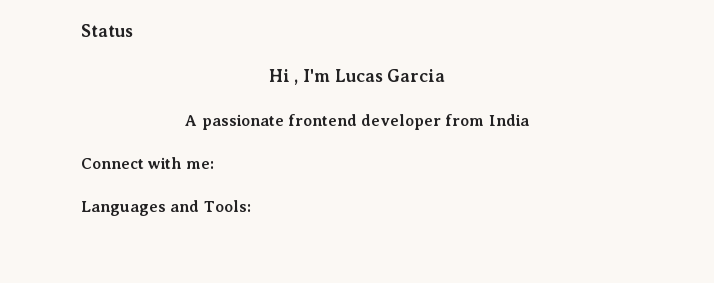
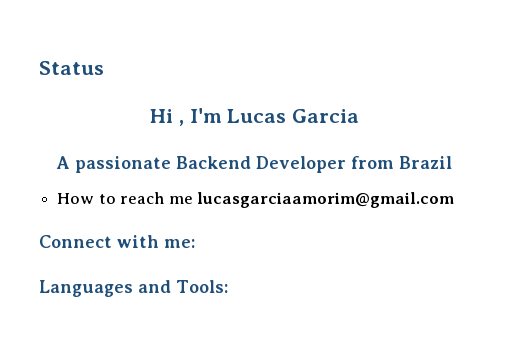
- A passionate frontend developer from India
+ A passionate Backend Developer from Brazil
+ How to reach me lucasgarciaamorim@gmail.com

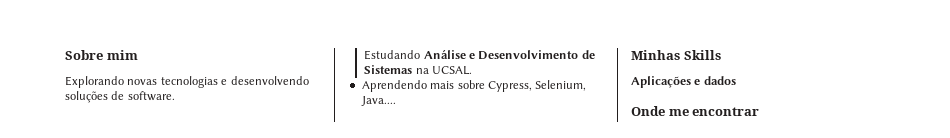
- Status
- Hi , I'm Lucas Garcia
- A passionate Backend Developer from Brazil
- How to reach me lucasgarciaamorim@gmail.com
- Connect with me:
- Languages and Tools:
+ Sobre mim
+ Explorando novas tecnologias e desenvolvendo soluções de software.
+ Estudando Análise e Desenvolvimento de Sistemas na UCSAL.
+ Aprendendo mais sobre Cypress, Selenium, Java....
+ Minhas Skills
+ Aplicações e dados
+ Onde me encontrar

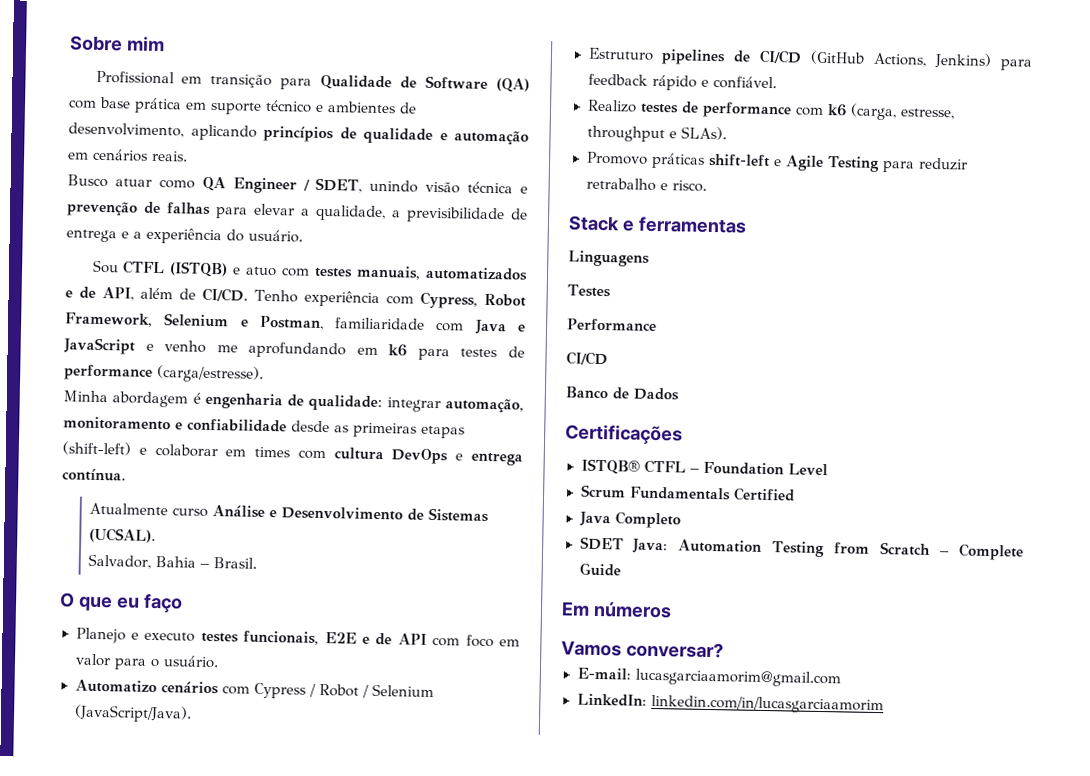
- Explorando novas tecnologias e desenvolvendo soluções de software.
- Estudando Análise e Desenvolvimento de Sistemas na UCSAL.
- Aprendendo mais sobre Cypress, Selenium, Java....
- Minhas Skills
- Aplicações e dados
- Onde me encontrar
+ Profissional em transição para Qualidade de Software (QA) com base prática em suporte técnico e ambientes de desenvolvimento, aplicando princípios de qualidade e automação em cenários reais.
+ Busco atuar como QA Engineer / SDET, unindo visão técnica e prevenção de falhas para elevar a qualidade, a previsibilidade de entrega e a experiência do usuário.
+ Sou CTFL (ISTQB) e atuo com testes manuais, automatizados e de API, além de CI/CD. Tenho experiência com Cypress, Robot Framework, Selenium e Postman, familiaridade com Java e JavaScript e venho me aprofundando em k6 para testes de performance (carga/estresse).
+ Minha abordagem é engenharia de qualidade: integrar automação, monitoramento e confiabilidade desde as primeiras etapas (shift-left) e colaborar em times com cultura DevOps e entrega contínua.
+ Atualmente curso Análise e Desenvolvimento de Sistemas (UCSAL).
+ Salvador, Bahia – Brasil.
+ O que eu faço
+ Planejo e executo testes funcionais, E2E e de API com foco em valor para o usuário.
+ Automatizo cenários com Cypress / Robot / Selenium (JavaScript/Java).
+ Estruturo pipelines de CI/CD (GitHub Actions, Jenkins) para feedback rápido e confiável.
+ Realizo testes de performance com k6 (carga, estresse, throughput e SLAs).
+ Promovo práticas shift-left e Agile Testing para reduzir retrabalho e risco.
+ Stack e ferramentas
+ Linguagens
+ Testes
+ Performance
+ CI/CD
+ Banco de Dados
+ Certificações
+ ISTQB® CTFL – Foundation Level
+ Scrum Fundamentals Certified
+ Java Completo
+ SDET Java: Automation Testing from Scratch – Complete Guide
+ Em números
+ Vamos conversar?
+ E-mail: lucasgarciaamorim@gmail.com
+ LinkedIn: linkedin.com/in/lucasgarciaamorim

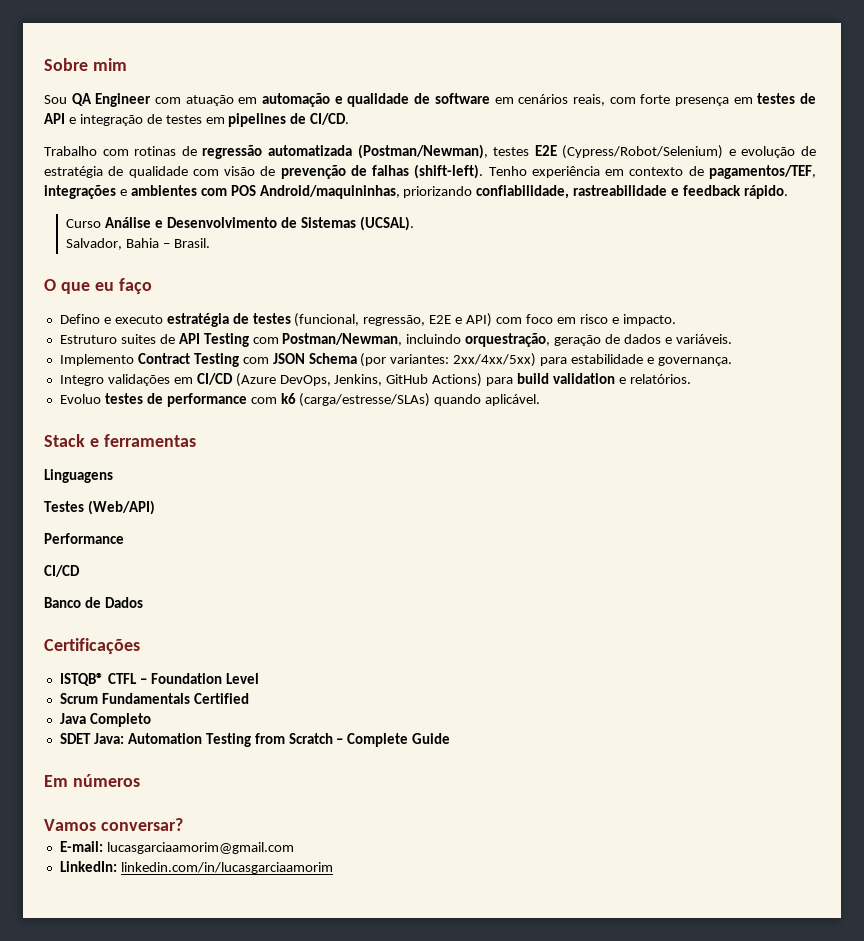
- Profissional em transição para Qualidade de Software (QA) com base prática em suporte técnico e ambientes de desenvolvimento, aplicando princípios de qualidade e automação em cenários reais.
- Busco atuar como QA Engineer / SDET, unindo visão técnica e prevenção de falhas para elevar a qualidade, a previsibilidade de entrega e a experiência do usuário.
- Sou CTFL (ISTQB) e atuo com testes manuais, automatizados e de API, além de CI/CD. Tenho experiência com Cypress, Robot Framework, Selenium e Postman, familiaridade com Java e JavaScript e venho me aprofundando em k6 para testes de performance (carga/estresse).
- Minha abordagem é engenharia de qualidade: integrar automação, monitoramento e confiabilidade desde as primeiras etapas (shift-left) e colaborar em times com cultura DevOps e entrega contínua.
- Atualmente curso Análise e Desenvolvimento de Sistemas (UCSAL).
+ Sou QA Engineer com atuação em automação e qualidade de software em cenários reais, com forte presença em testes de API e integração de testes em pipelines de CI/CD.
+ Trabalho com rotinas de regressão automatizada (Postman/Newman), testes E2E (Cypress/Robot/Selenium) e evolução de estratégia de qualidade com visão de prevenção de falhas (shift-left). Tenho experiência em contexto de pagamentos/TEF, integrações e ambientes com POS Android/maquininhas, priorizando confiabilidade, rastreabilidade e feedback rápido.
+ Curso Análise e Desenvolvimento de Sistemas (UCSAL).
- Planejo e executo testes funcionais, E2E e de API com foco em valor para o usuário.
- Automatizo cenários com Cypress / Robot / Selenium (JavaScript/Java).
- Estruturo pipelines de CI/CD (GitHub Actions, Jenkins) para feedback rápido e confiável.
- Realizo testes de performance com k6 (carga, estresse, throughput e SLAs).
- Promovo práticas shift-left e Agile Testing para reduzir retrabalho e risco.
+ Defino e executo estratégia de testes (funcional, regressão, E2E e API) com foco em risco e impacto.
+ Estruturo suites de API Testing com Postman/Newman, incluindo orquestração, geração de dados e variáveis.
+ Implemento Contract Testing com JSON Schema (por variantes: 2xx/4xx/5xx) para estabilidade e governança.
+ Integro validações em CI/CD (Azure DevOps, Jenkins, GitHub Actions) para build validation e relatórios.
+ Evoluo testes de performance com k6 (carga/estresse/SLAs) quando aplicável.
- Testes
+ Testes (Web/API)

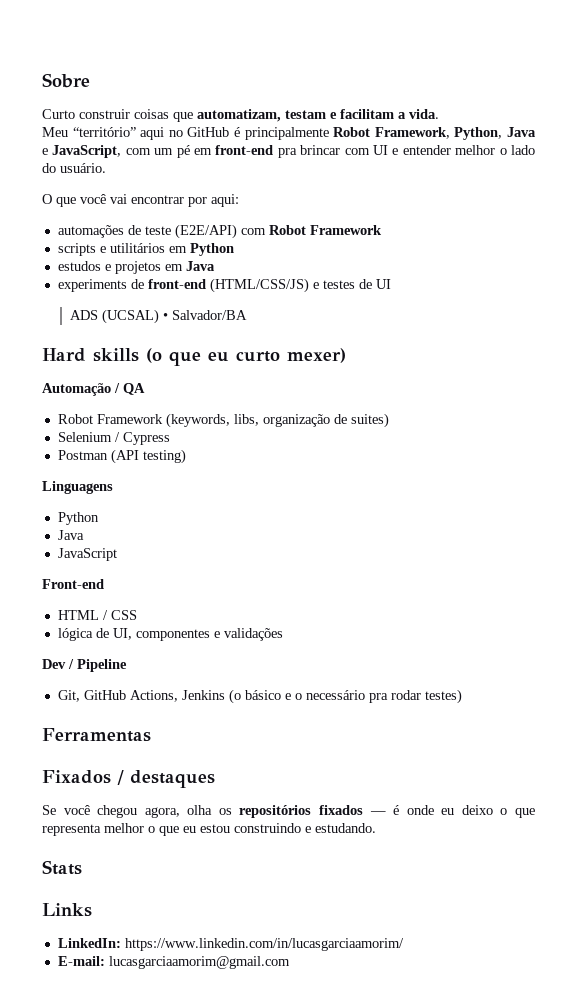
- Sobre mim
- Sou QA Engineer com atuação em automação e qualidade de software em cenários reais, com forte presença em testes de API e integração de testes em pipelines de CI/CD.
- Trabalho com rotinas de regressão automatizada (Postman/Newman), testes E2E (Cypress/Robot/Selenium) e evolução de estratégia de qualidade com visão de prevenção de falhas (shift-left). Tenho experiência em contexto de pagamentos/TEF, integrações e ambientes com POS Android/maquininhas, priorizando confiabilidade, rastreabilidade e feedback rápido.
- Curso Análise e Desenvolvimento de Sistemas (UCSAL).
- Salvador, Bahia – Brasil.
- O que eu faço
- Defino e executo estratégia de testes (funcional, regressão, E2E e API) com foco em risco e impacto.
- Estruturo suites de API Testing com Postman/Newman, incluindo orquestração, geração de dados e variáveis.
- Implemento Contract Testing com JSON Schema (por variantes: 2xx/4xx/5xx) para estabilidade e governança.
- Integro validações em CI/CD (Azure DevOps, Jenkins, GitHub Actions) para build validation e relatórios.
- Evoluo testes de performance com k6 (carga/estresse/SLAs) quando aplicável.
- Stack e ferramentas
+ Sobre
+ Curto construir coisas que automatizam, testam e facilitam a vida.
+ Meu “território” aqui no GitHub é principalmente Robot Framework, Python, Java e JavaScript, com um pé em front-end pra brincar com UI e entender melhor o lado do usuário.
+ O que você vai encontrar por aqui:
+ automações de teste (E2E/API) com Robot Framework
+ scripts e utilitários em Python
+ estudos e projetos em Java
+ experiments de front-end (HTML/CSS/JS) e testes de UI
+ ADS (UCSAL) • Salvador/BA
+ Hard skills (o que eu curto mexer)
+ Automação / QA
+ Robot Framework (keywords, libs, organização de suites)
+ Selenium / Cypress
+ Postman (API testing)
  Linguagens
- Testes (Web/API)
- Performance
- CI/CD
- Banco de Dados
- Certificações
- ISTQB® CTFL – Foundation Level
- Scrum Fundamentals Certified
- Java Completo
- SDET Java: Automation Testing from Scratch – Complete Guide
- Em números
- Vamos conversar?
+ Python
+ Java
+ JavaScript
+ Front-end
+ HTML / CSS
+ lógica de UI, componentes e validações
+ Dev / Pipeline
+ Git, GitHub Actions, Jenkins (o básico e o necessário pra rodar testes)
+ Ferramentas
+ Fixados / destaques
+ Se você chegou agora, olha os repositórios fixados — é onde eu deixo o que representa melhor o que eu estou construindo e estudando.
+ Stats
+ Links
+ LinkedIn: https://www.linkedin.com/in/lucasgarciaamorim/
- LinkedIn: linkedin.com/in/lucasgarciaamorim

